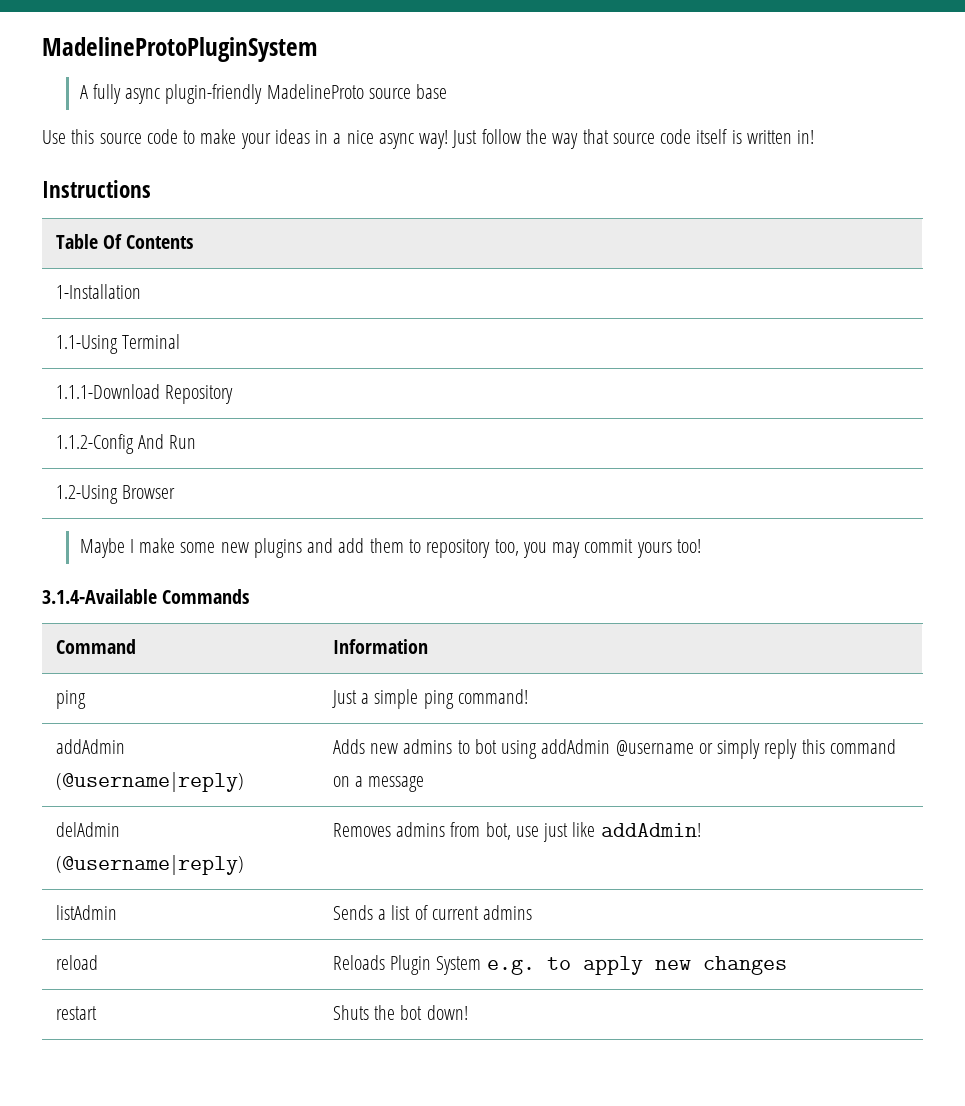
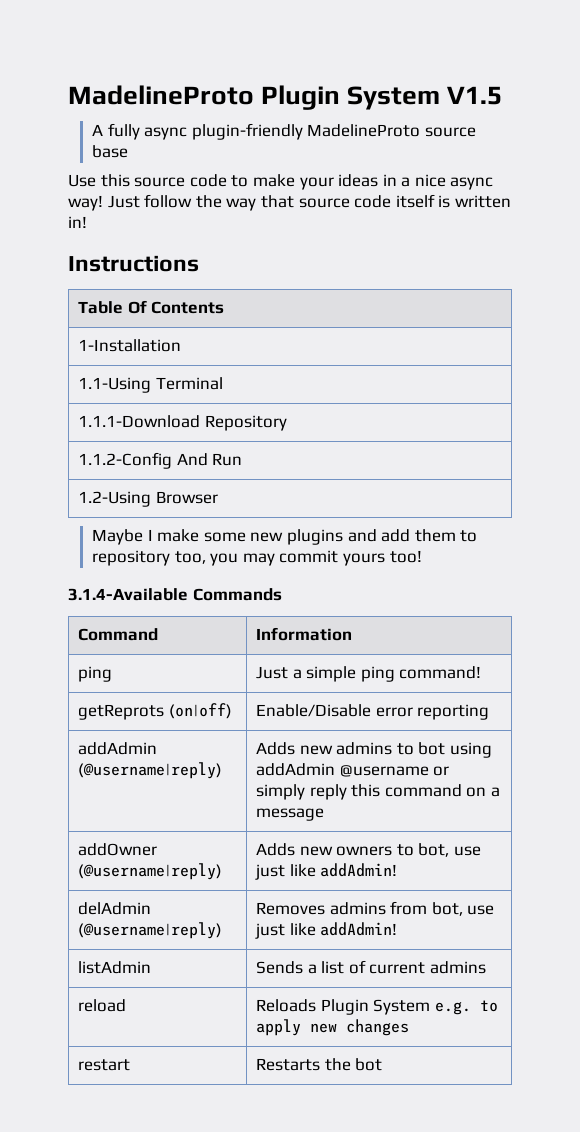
- MadelineProtoPluginSystem
+ MadelineProto Plugin System V1.5
+ getReprots (on|off) | Enable/Disable error reporting
+ addOwner (@username|reply) | Adds new owners to bot, use just like addAdmin!
- restart | Shuts the bot down!
+ restart | Restarts the bot

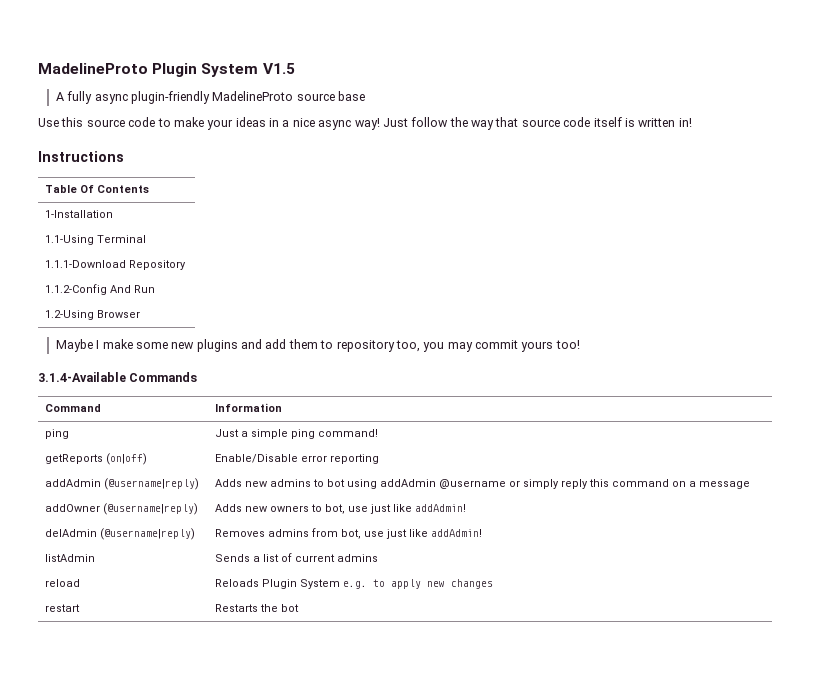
- getReprots (on|off) | Enable/Disable error reporting
+ getReports (on|off) | Enable/Disable error reporting

